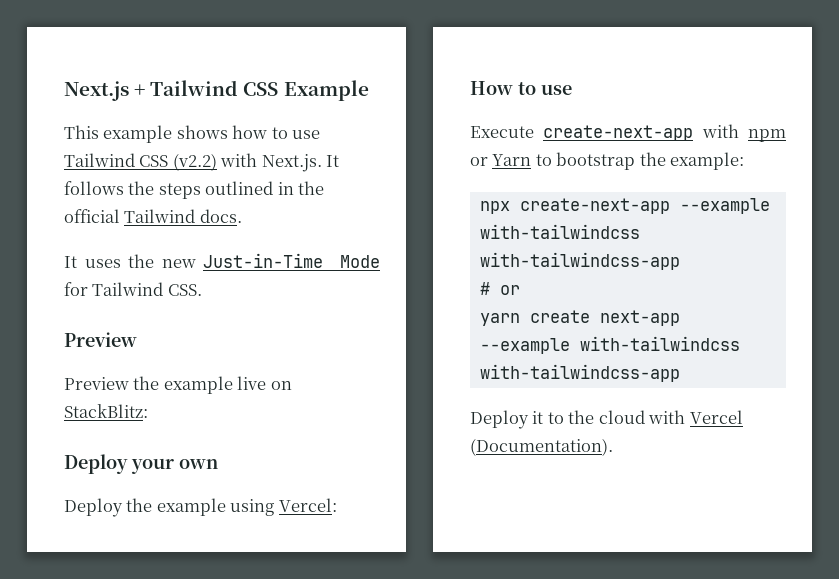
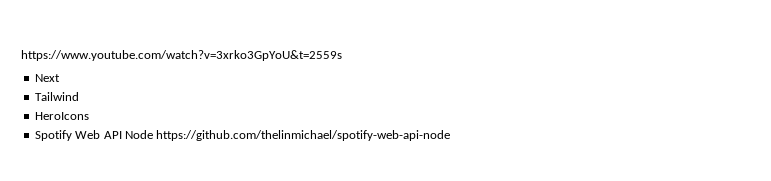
- Next.js + Tailwind CSS Example
- This example shows how to use Tailwind CSS (v2.2) with Next.js. It follows the steps outlined in the official Tailwind docs.
- It uses the new Just-in-Time Mode for Tailwind CSS.
- Preview
- Preview the example live on StackBlitz:
- Deploy your own
- Deploy the example using Vercel:
- How to use
- Execute create-next-app with npm or Yarn to bootstrap the example:
- npx create-next-app --example with-tailwindcss with-tailwindcss-app
- # or
- yarn create next-app --example with-tailwindcss with-tailwindcss-app
- Deploy it to the cloud with Vercel (Documentation).
+ https://www.youtube.com/watch?v=3xrko3GpYoU&t=2559s
+ Next
+ Tailwind
+ HeroIcons
+ Spotify Web API Node https://github.com/thelinmichael/spotify-web-api-node

